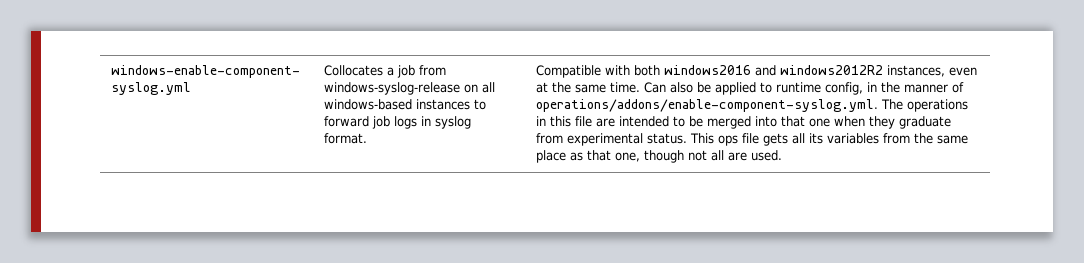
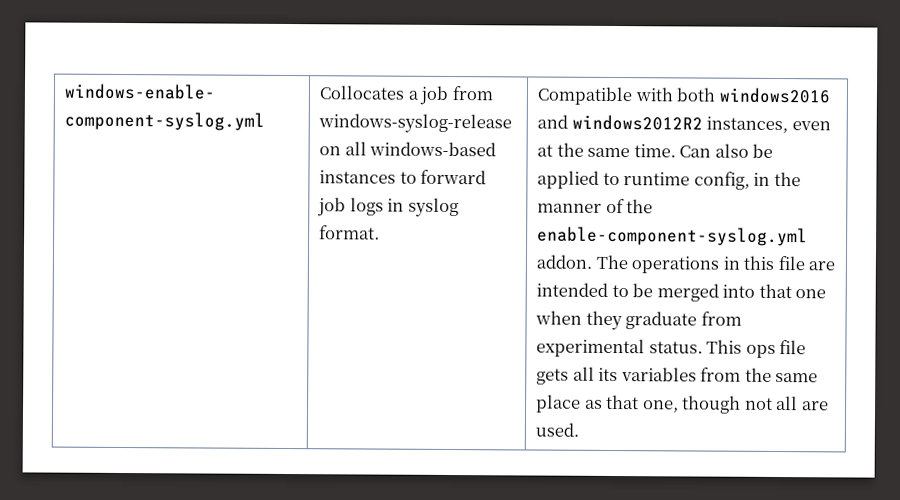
- Can also be applied to runtime config, in the manner of operations/addons/enable-component-syslog.yml. The operations in this file are intended to be merged into that one when they graduate from experimental status.
+ Can also be applied to runtime config, in the manner of the enable-component-syslog.yml addon. The operations in this file are intended to be merged into that one when they graduate from experimental status.

